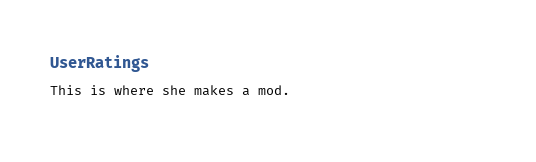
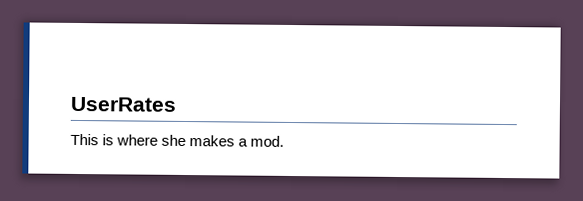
- UserRatings
+ UserRates

